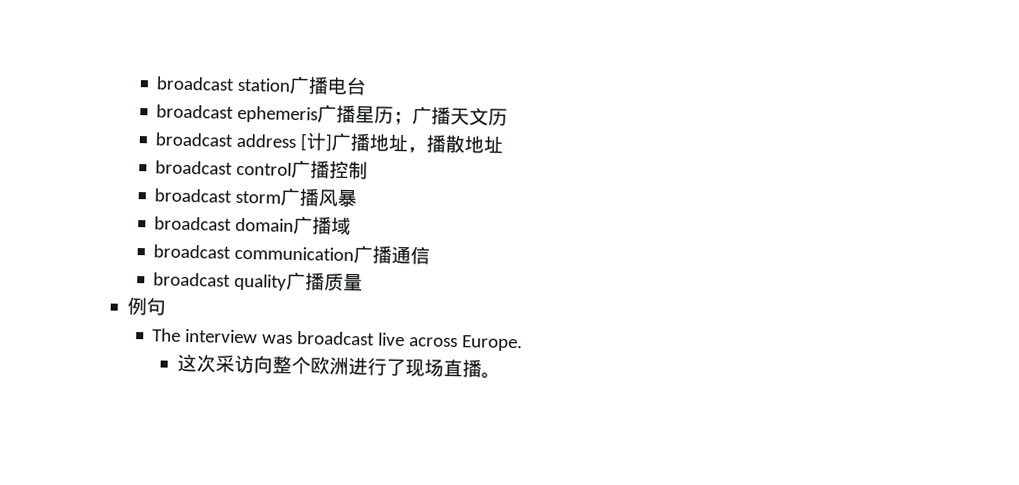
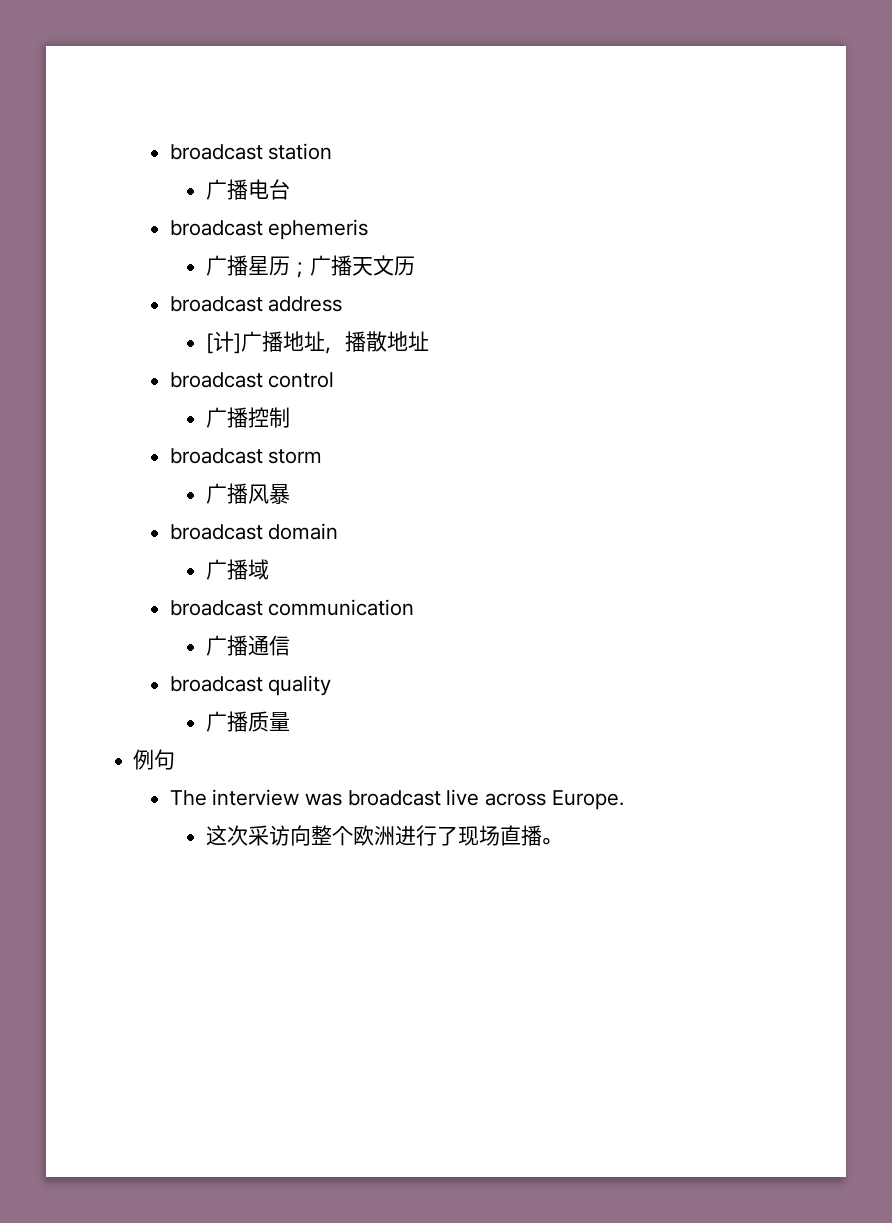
- broadcast station广播电台
+ broadcast station
+ 广播电台
- broadcast ephemeris广播星历；广播天文历
+ broadcast ephemeris
+ 广播星历；广播天文历
- broadcast address [计]广播地址，播散地址
+ broadcast address
+ [计]广播地址，播散地址
- broadcast control广播控制
+ broadcast control
+ 广播控制
- broadcast storm广播风暴
+ broadcast storm
+ 广播风暴
- broadcast domain广播域
+ broadcast domain
+ 广播域
- broadcast communication广播通信
+ broadcast communication
+ 广播通信
- broadcast quality广播质量
+ broadcast quality
+ 广播质量

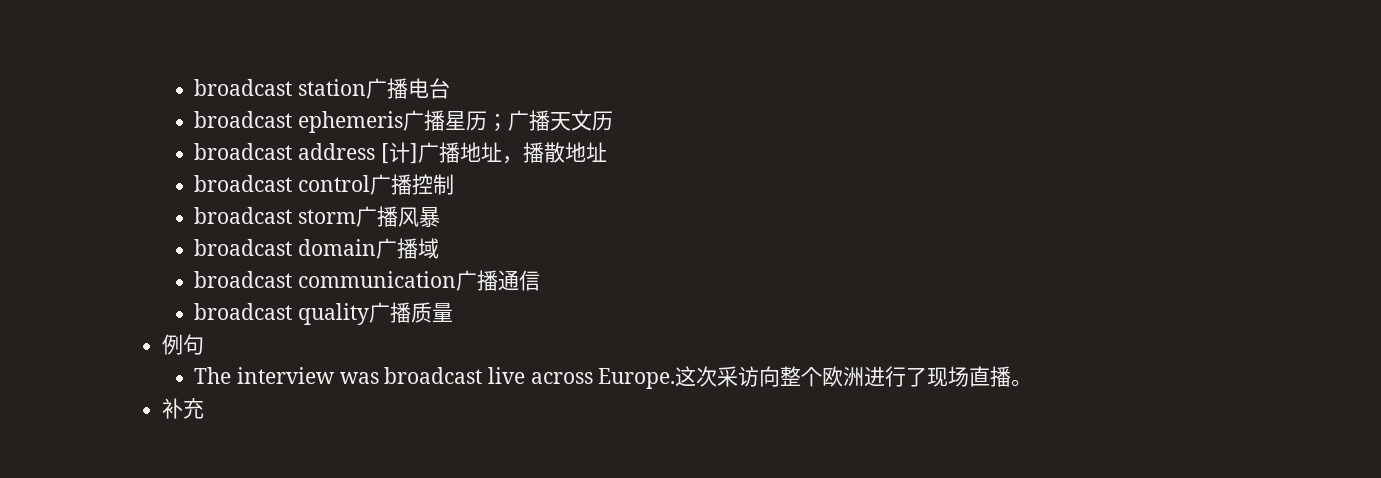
- broadcast station
- 广播电台
+ broadcast station广播电台
- broadcast ephemeris
- 广播星历；广播天文历
+ broadcast ephemeris广播星历；广播天文历
- broadcast address
- [计]广播地址，播散地址
+ broadcast address [计]广播地址，播散地址
- broadcast control
- 广播控制
+ broadcast control广播控制
- broadcast storm
- 广播风暴
+ broadcast storm广播风暴
- broadcast domain
- 广播域
+ broadcast domain广播域
- broadcast communication
- 广播通信
+ broadcast communication广播通信
- broadcast quality
- 广播质量
+ broadcast quality广播质量
- The interview was broadcast live across Europe.
- 这次采访向整个欧洲进行了现场直播。
+ The interview was broadcast live across Europe.这次采访向整个欧洲进行了现场直播。
+ 补充

